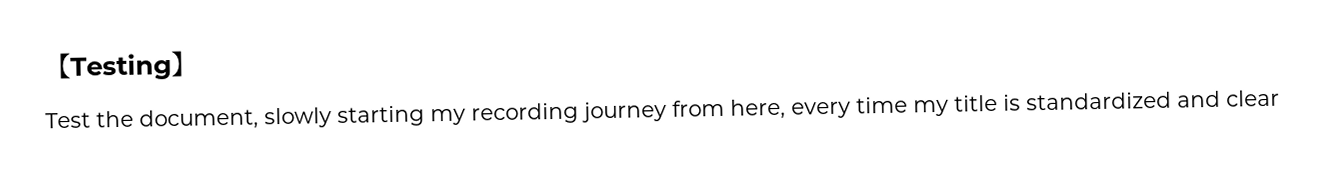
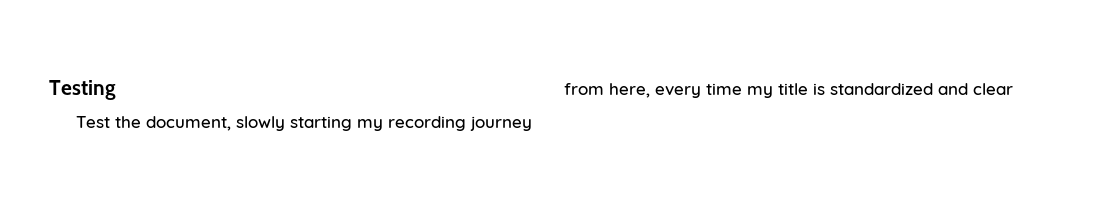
- 【Testing】
+ Testing

